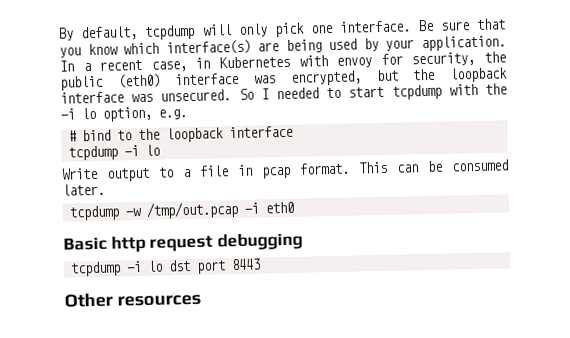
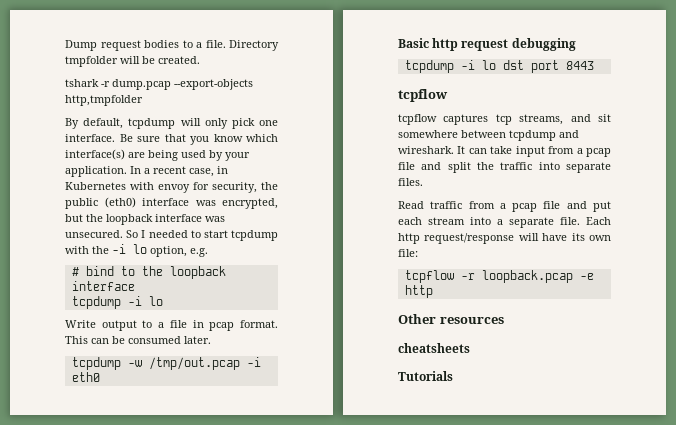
+ Dump request bodies to a file. Directory tmpfolder will be created.
+ tshark -r dump.pcap --export-objects http,tmpfolder
  tcpdump -i lo dst port 8443
+ tcpflow
+ tcpflow captures tcp streams, and sit somewhere between tcpdump and wireshark. It can take input from a pcap file and split the traffic into separate files.
+ Read traffic from a pcap file and put each stream into a separate file. Each http request/response will have its own file:
+ tcpflow -r loopback.pcap -e http
+ cheatsheets
+ Tutorials

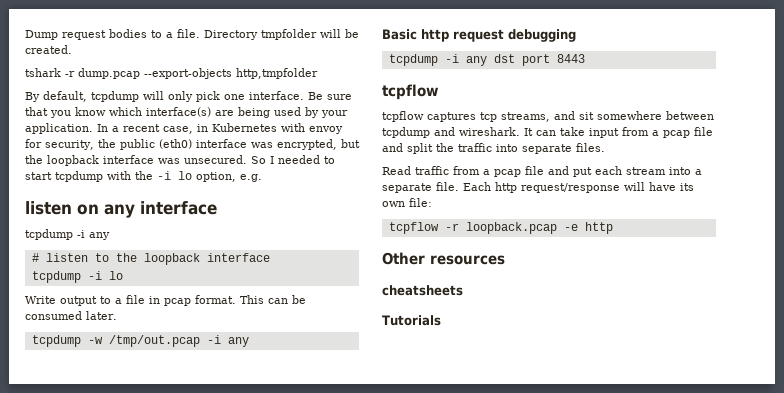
+ listen on any interface
+ tcpdump -i any
- # bind to the loopback interface
+ # listen to the loopback interface
- tcpdump -w /tmp/out.pcap -i eth0
+ tcpdump -w /tmp/out.pcap -i any
- tcpdump -i lo dst port 8443
+ tcpdump -i any dst port 8443

